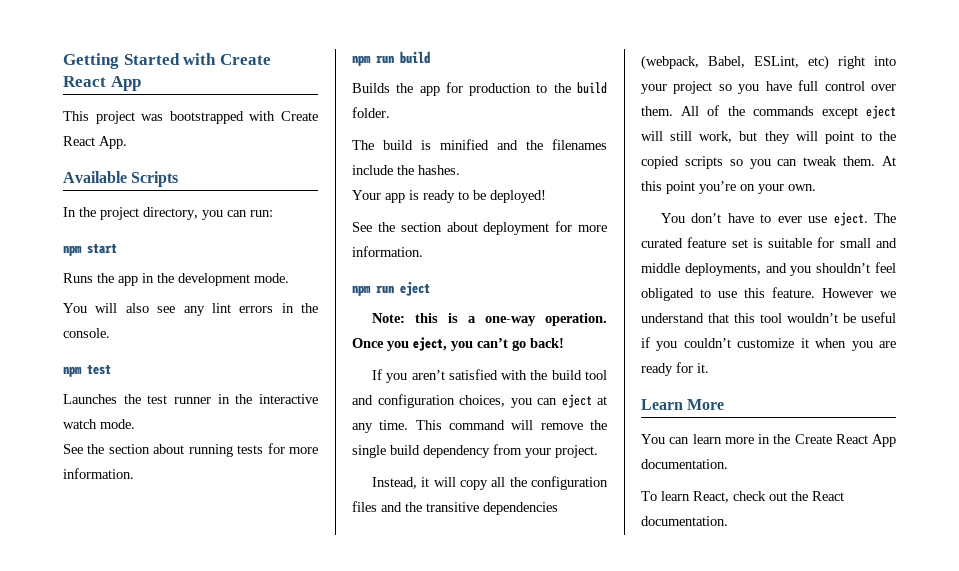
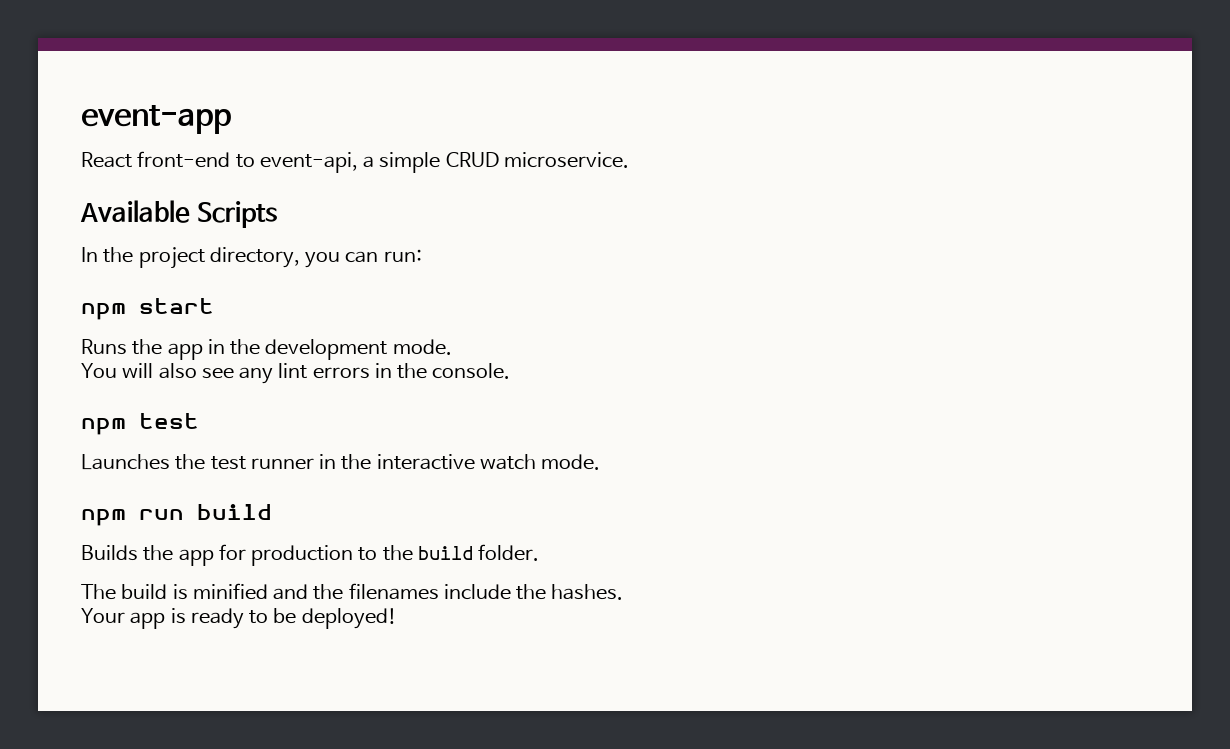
- Getting Started with Create React App
- This project was bootstrapped with Create React App.
+ event-app
+ React front-end to event-api, a simple CRUD microservice.
- See the section about running tests for more information.
- See the section about deployment for more information.
- npm run eject
- Note: this is a one-way operation. Once you eject, you can’t go back!
- If you aren’t satisfied with the build tool and configuration choices, you can eject at any time. This command will remove the single build dependency from your project.
- Instead, it will copy all the configuration files and the transitive dependencies (webpack, Babel, ESLint, etc) right into your project so you have full control over them. All of the commands except eject will still work, but they will point to the copied scripts so you can tweak them. At this point you’re on your own.
- You don’t have to ever use eject. The curated feature set is suitable for small and middle deployments, and you shouldn’t feel obligated to use this feature. However we understand that this tool wouldn’t be useful if you couldn’t customize it when you are ready for it.
- Learn More
- You can learn more in the Create React App documentation.
- To learn React, check out the React documentation.

